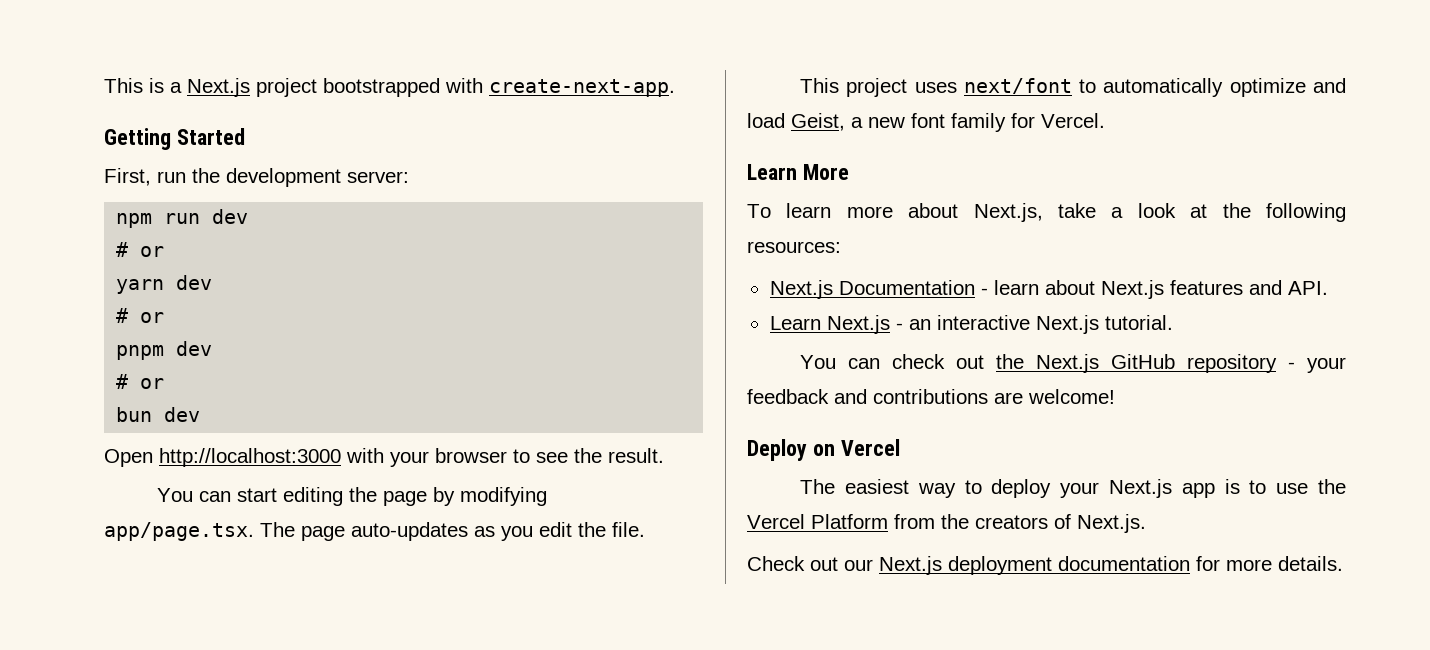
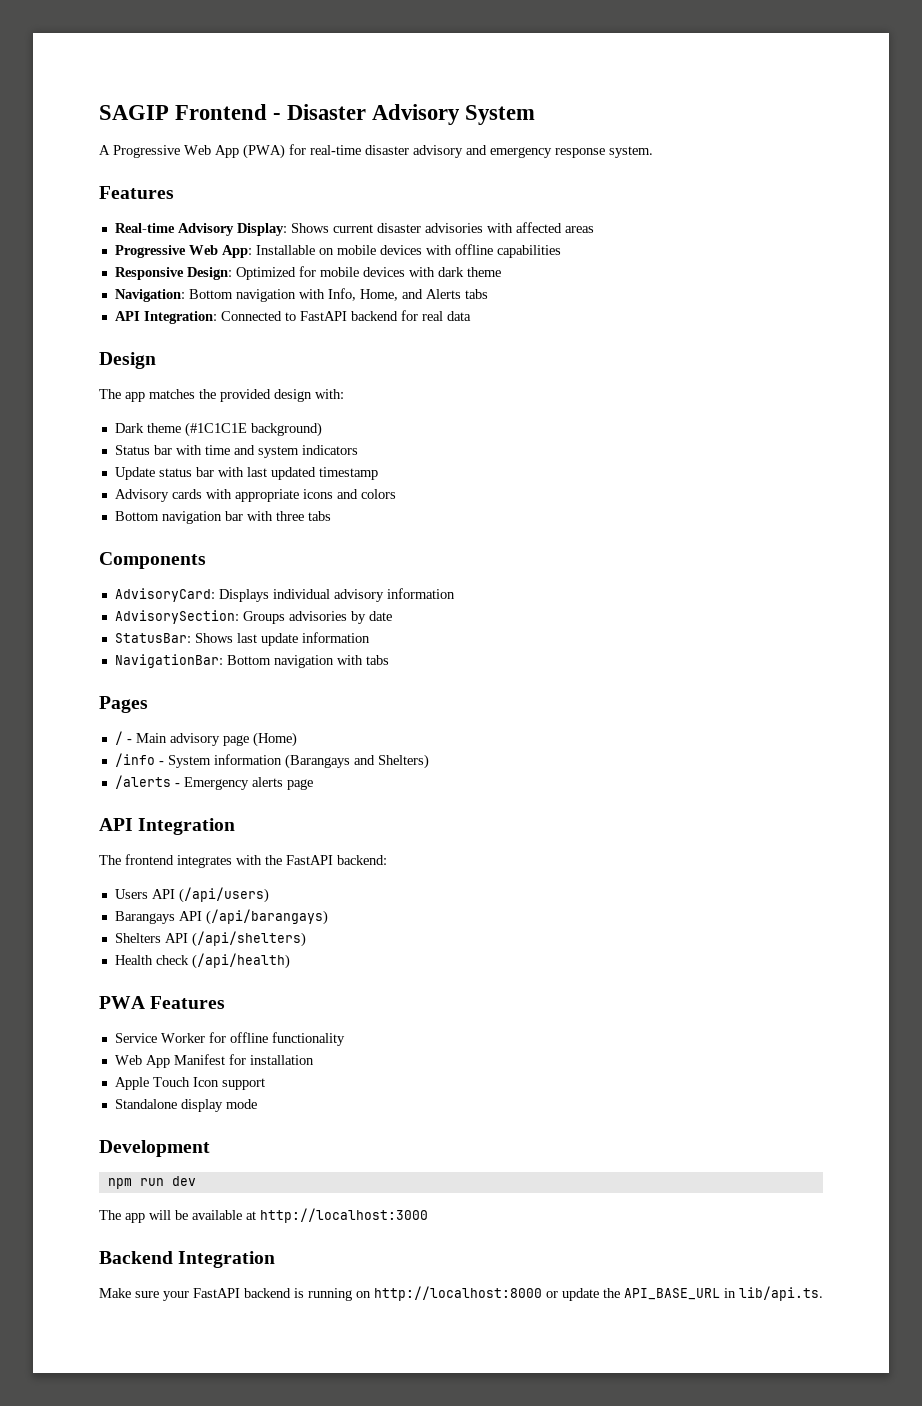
- This is a Next.js project bootstrapped with create-next-app.
- Getting Started
- First, run the development server:
+ SAGIP Frontend - Disaster Advisory System
+ A Progressive Web App (PWA) for real-time disaster advisory and emergency response system.
+ Features
+ Real-time Advisory Display: Shows current disaster advisories with affected areas
+ Progressive Web App: Installable on mobile devices with offline capabilities
+ Responsive Design: Optimized for mobile devices with dark theme
+ Navigation: Bottom navigation with Info, Home, and Alerts tabs
+ API Integration: Connected to FastAPI backend for real data
+ Design
+ The app matches the provided design with:
+ Dark theme (#1C1C1E background)
+ Status bar with time and system indicators
+ Update status bar with last updated timestamp
+ Advisory cards with appropriate icons and colors
+ Bottom navigation bar with three tabs
+ Components
+ AdvisoryCard: Displays individual advisory information
+ AdvisorySection: Groups advisories by date
+ StatusBar: Shows last update information
+ NavigationBar: Bottom navigation with tabs
+ Pages
+ / - Main advisory page (Home)
+ /info - System information (Barangays and Shelters)
+ /alerts - Emergency alerts page
+ API Integration
+ The frontend integrates with the FastAPI backend:
+ Users API (/api/users)
+ Barangays API (/api/barangays)
+ Shelters API (/api/shelters)
+ Health check (/api/health)
+ PWA Features
+ Service Worker for offline functionality
+ Web App Manifest for installation
+ Apple Touch Icon support
+ Standalone display mode
+ Development
  npm run dev
- # or
- yarn dev
- # or
- pnpm dev
- # or
- bun dev
- Open http://localhost:3000 with your browser to see the result.
- You can start editing the page by modifying app/page.tsx. The page auto-updates as you edit the file.
- This project uses next/font to automatically optimize and load Geist, a new font family for Vercel.
- Learn More
- To learn more about Next.js, take a look at the following resources:
- Next.js Documentation - learn about Next.js features and API.
- Learn Next.js - an interactive Next.js tutorial.
- You can check out the Next.js GitHub repository - your feedback and contributions are welcome!
- Deploy on Vercel
- The easiest way to deploy your Next.js app is to use the Vercel Platform from the creators of Next.js.
- Check out our Next.js deployment documentation for more details.
+ The app will be available at http://localhost:3000
+ Backend Integration
+ Make sure your FastAPI backend is running on http://localhost:8000 or update the API_BASE_URL in lib/api.ts.

